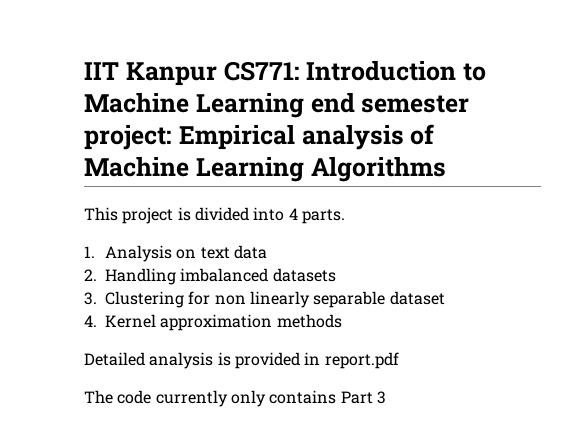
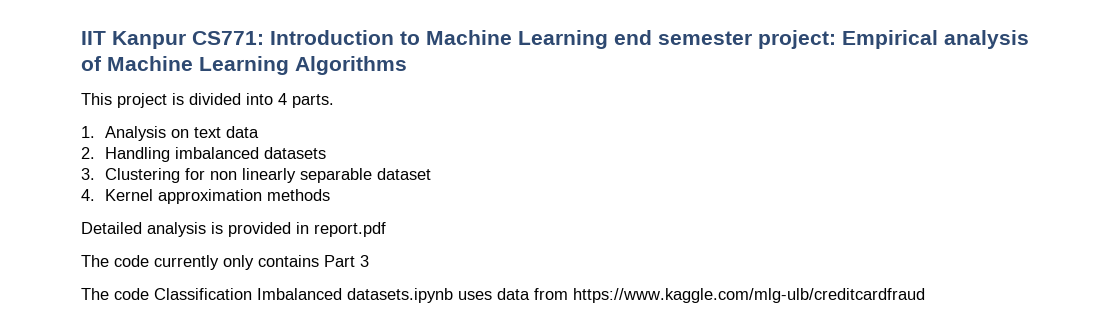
+ The code Classification Imbalanced datasets.ipynb uses data from https://www.kaggle.com/mlg-ulb/creditcardfraud

